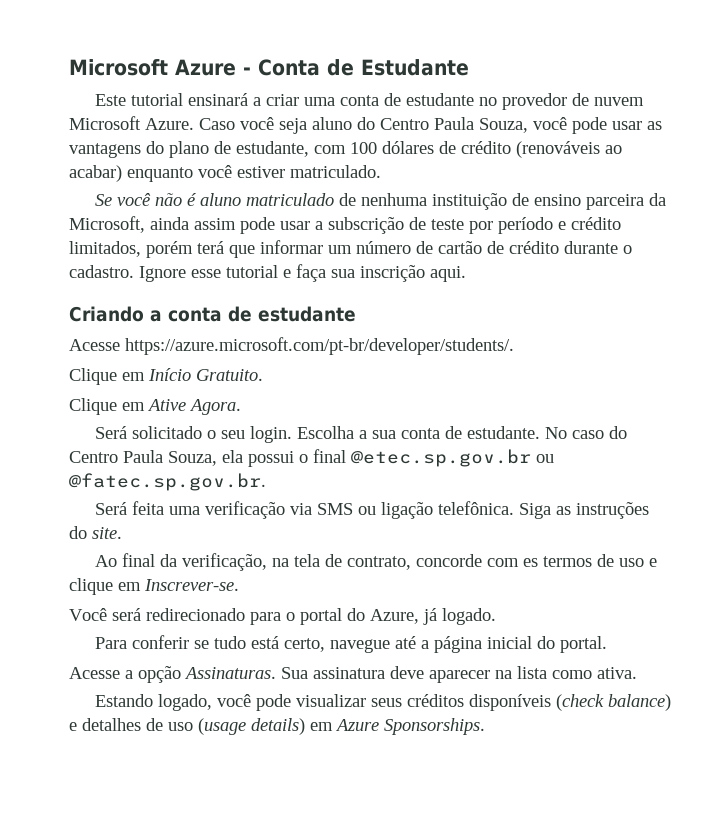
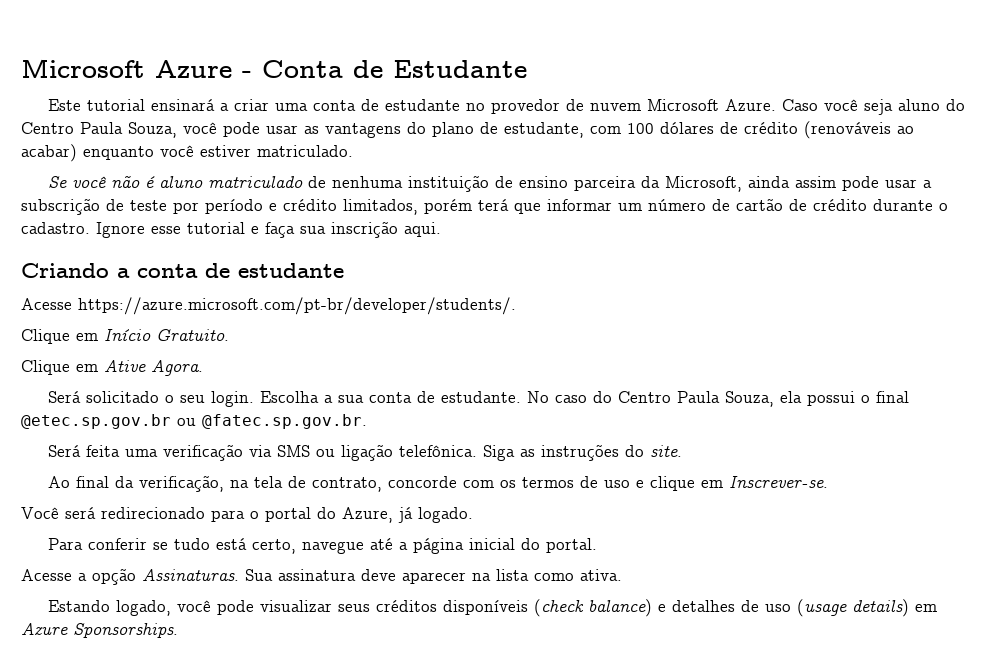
- Ao final da verificação, na tela de contrato, concorde com es termos de uso e clique em Inscrever-se.
+ Ao final da verificação, na tela de contrato, concorde com os termos de uso e clique em Inscrever-se.

